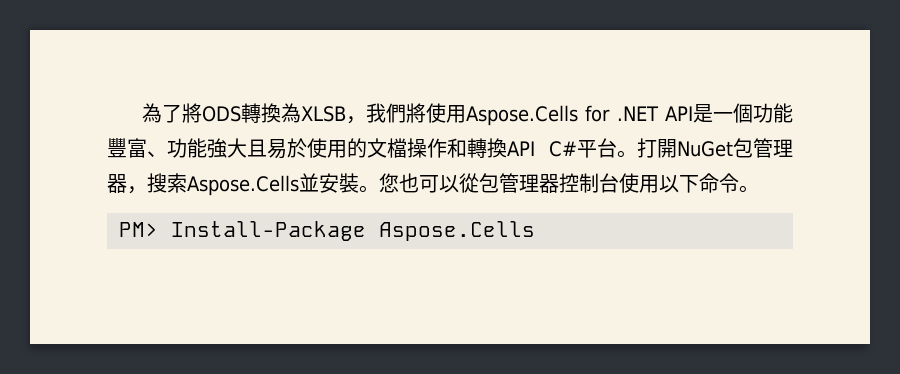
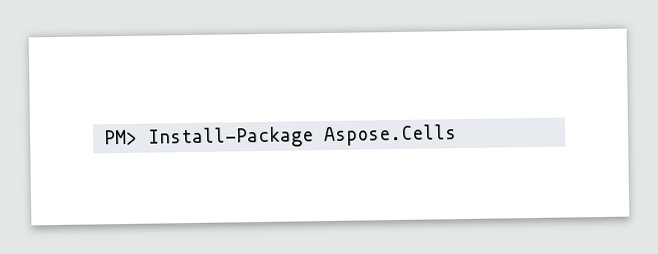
- 為了將ODS轉換為XLSB，我們將使用Aspose.Cells for .NET API是一個功能豐富、功能強大且易於使用的文檔操作和轉換API C#平台。打開NuGet包管理器，搜索Aspose.Cells並安裝。您也可以從包管理器控制台使用以下命令。

